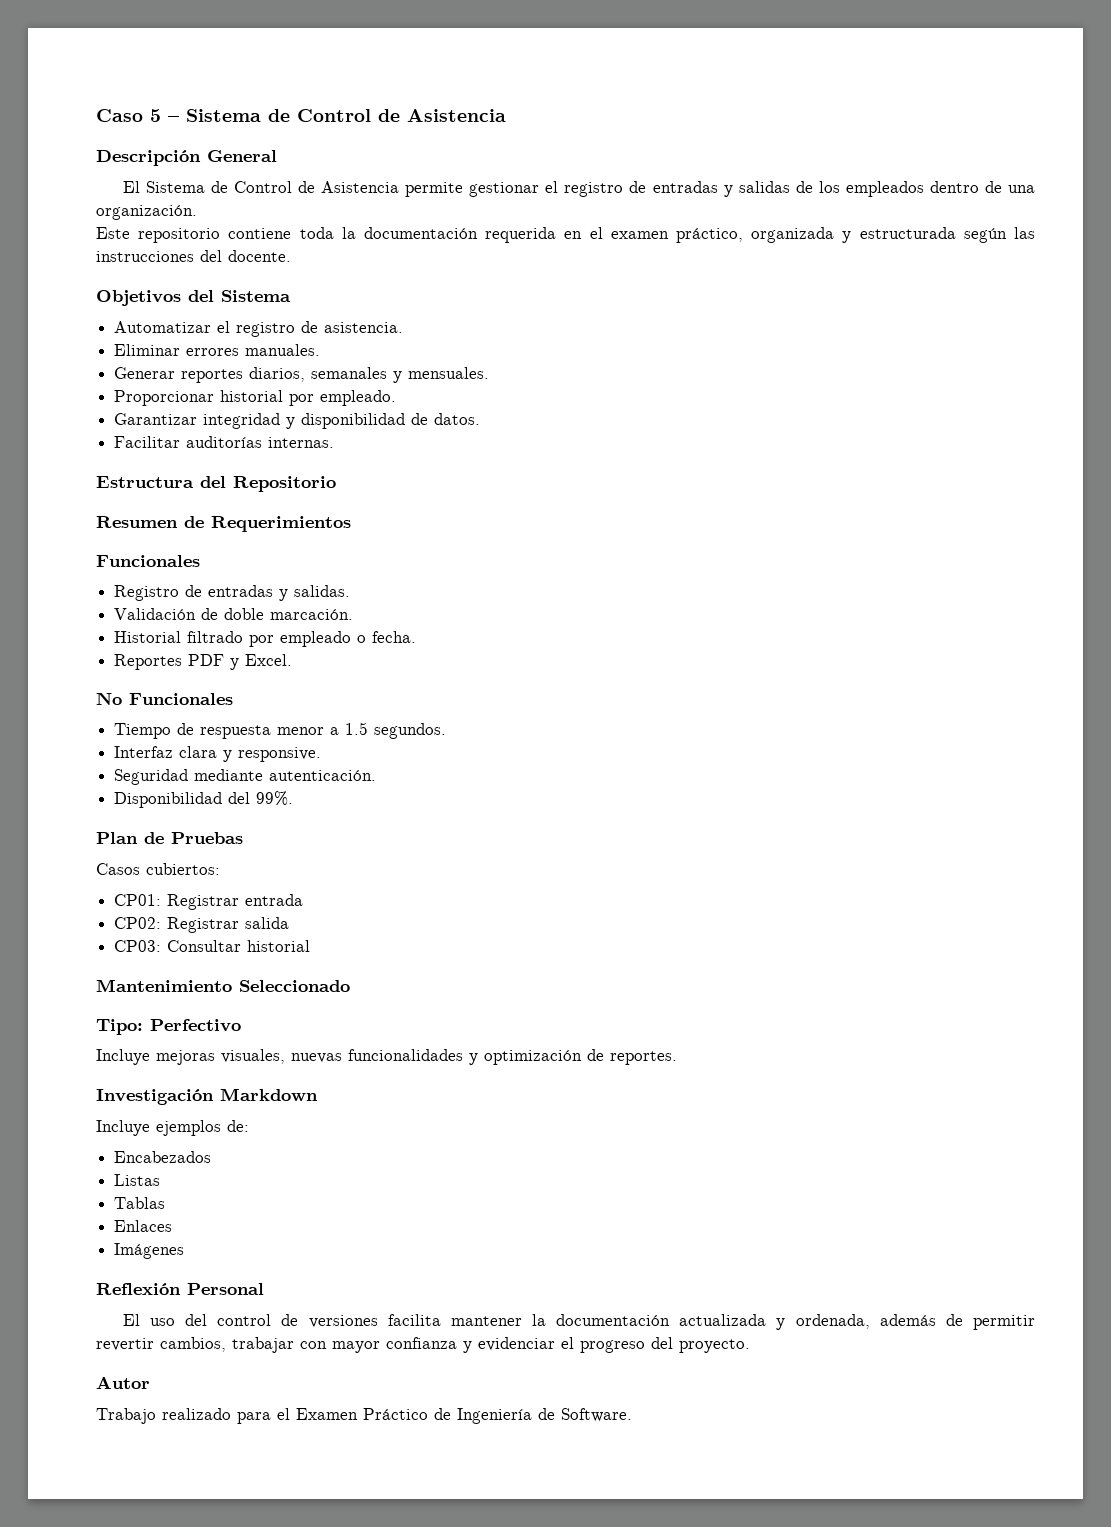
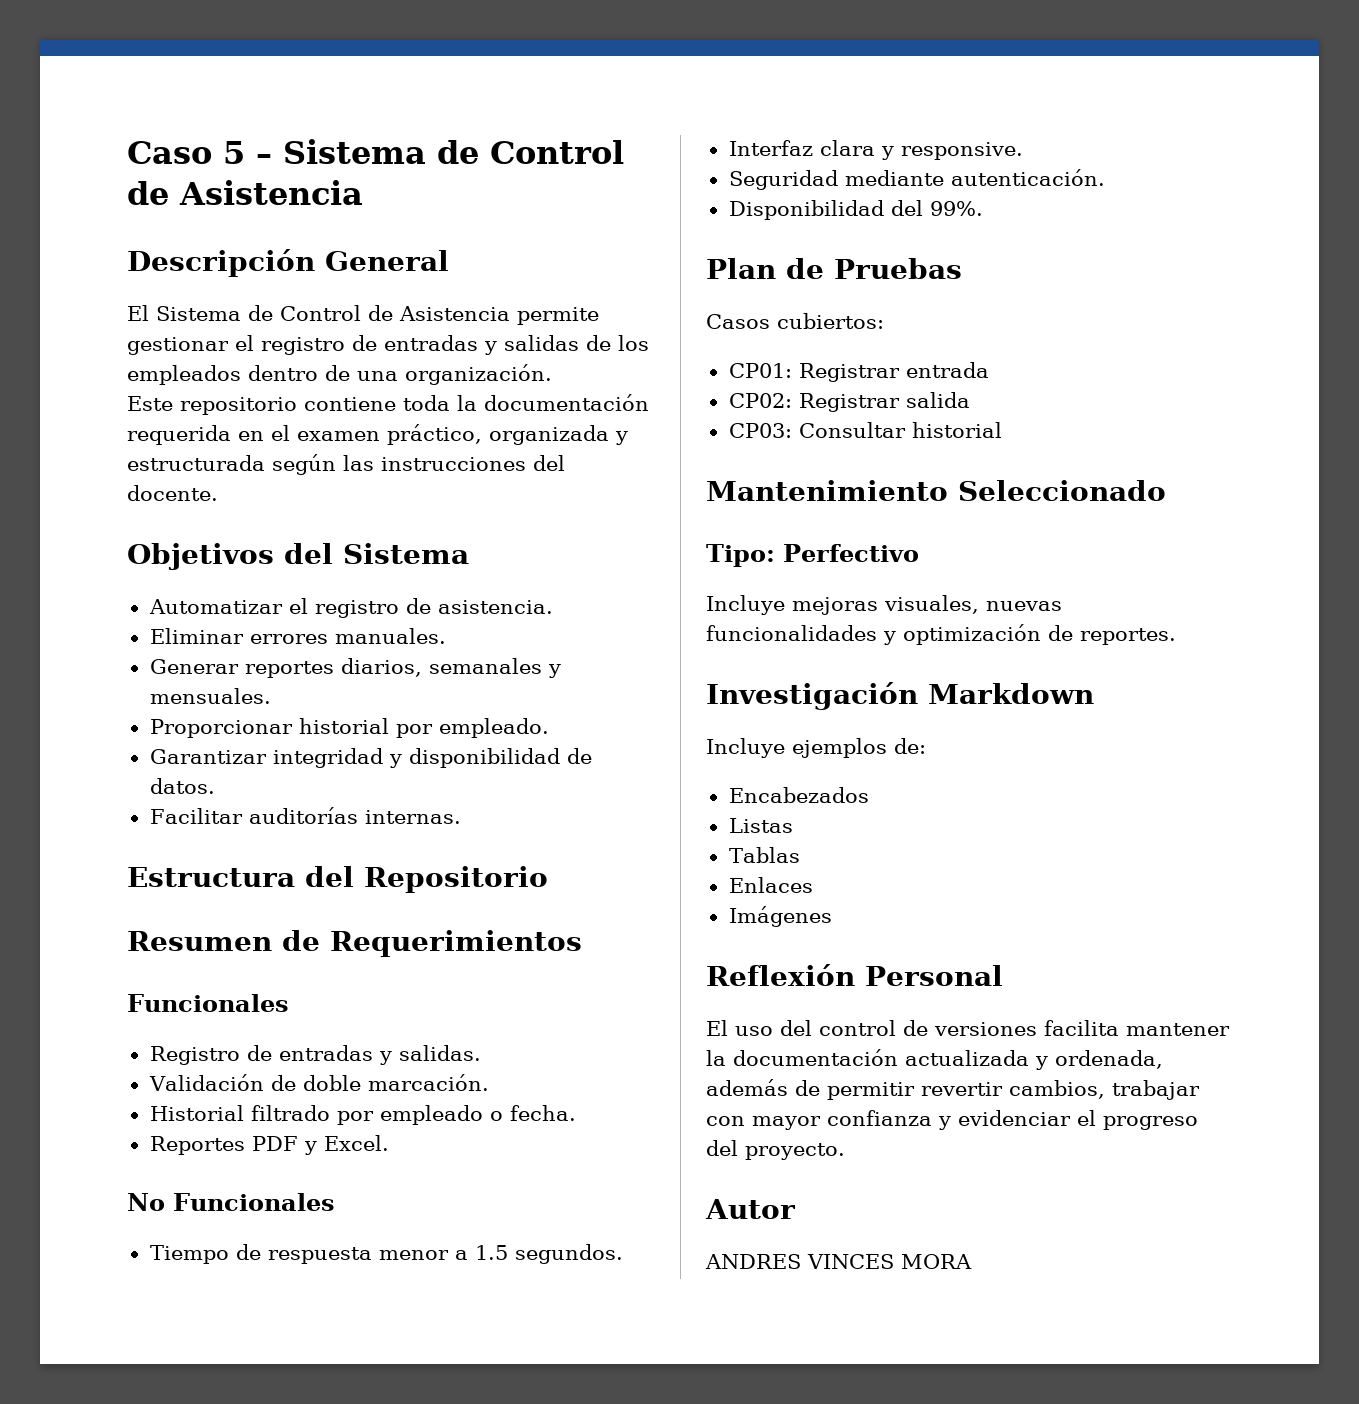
- Trabajo realizado para el Examen Práctico de Ingeniería de Software.
+ ANDRES VINCES MORA

